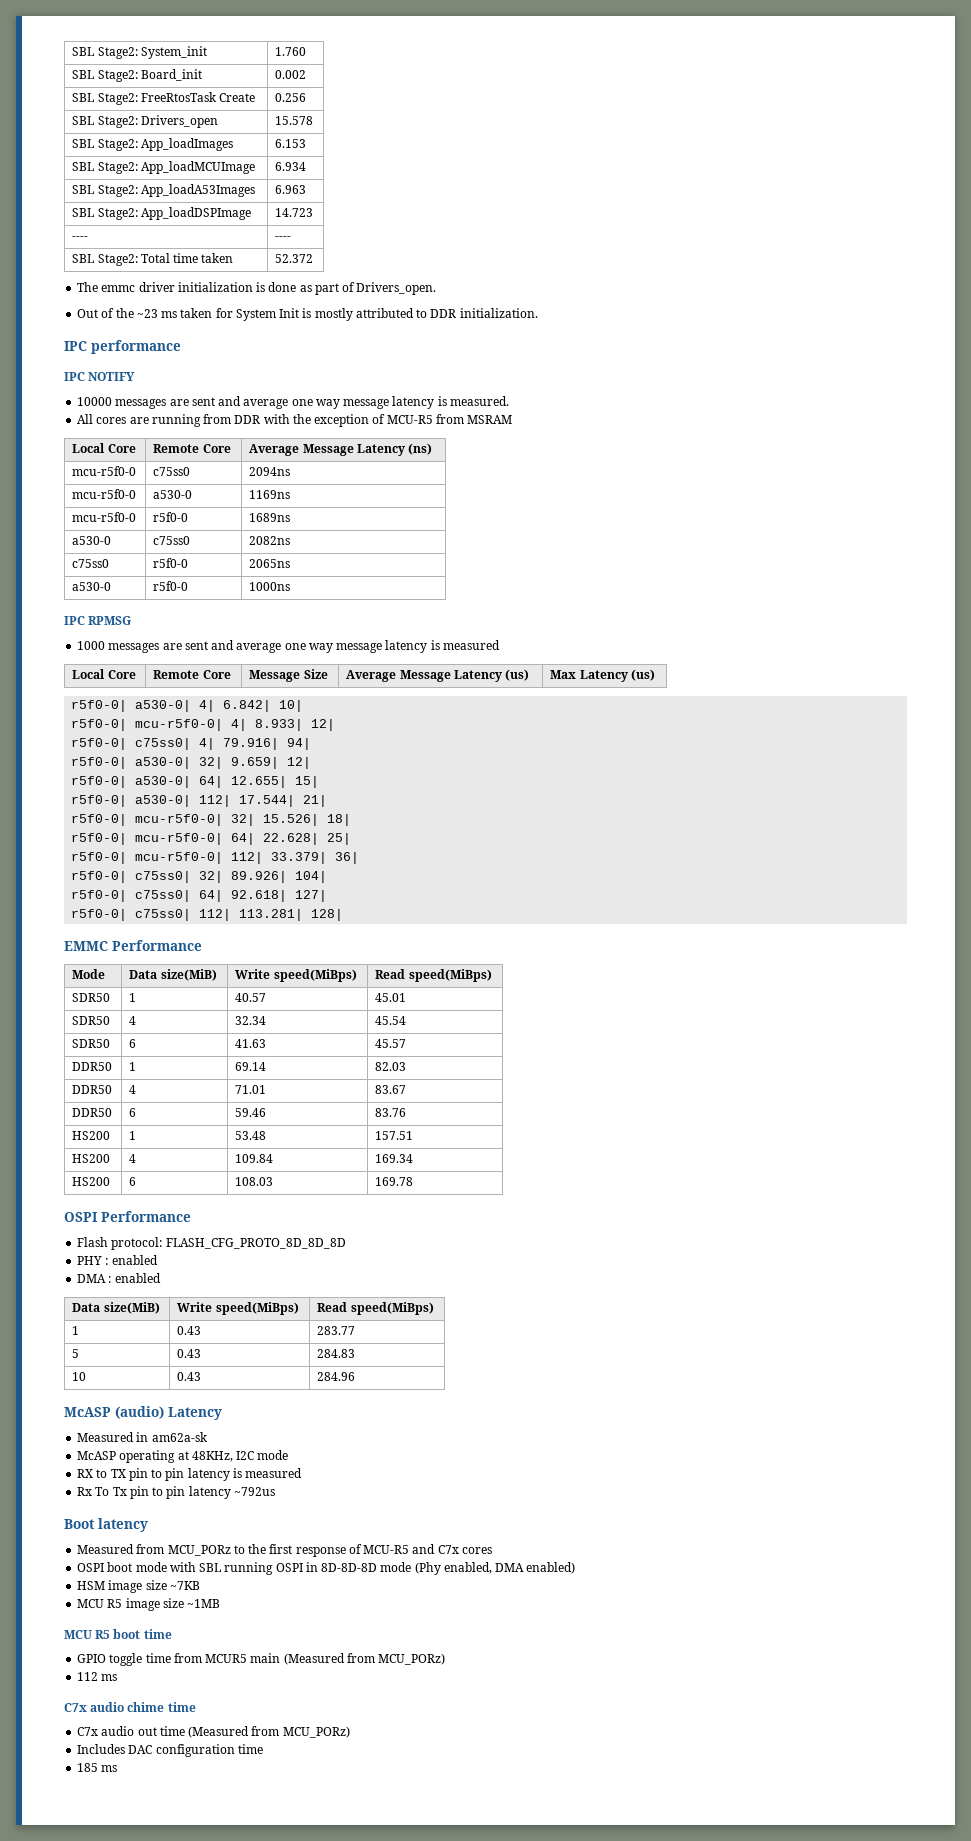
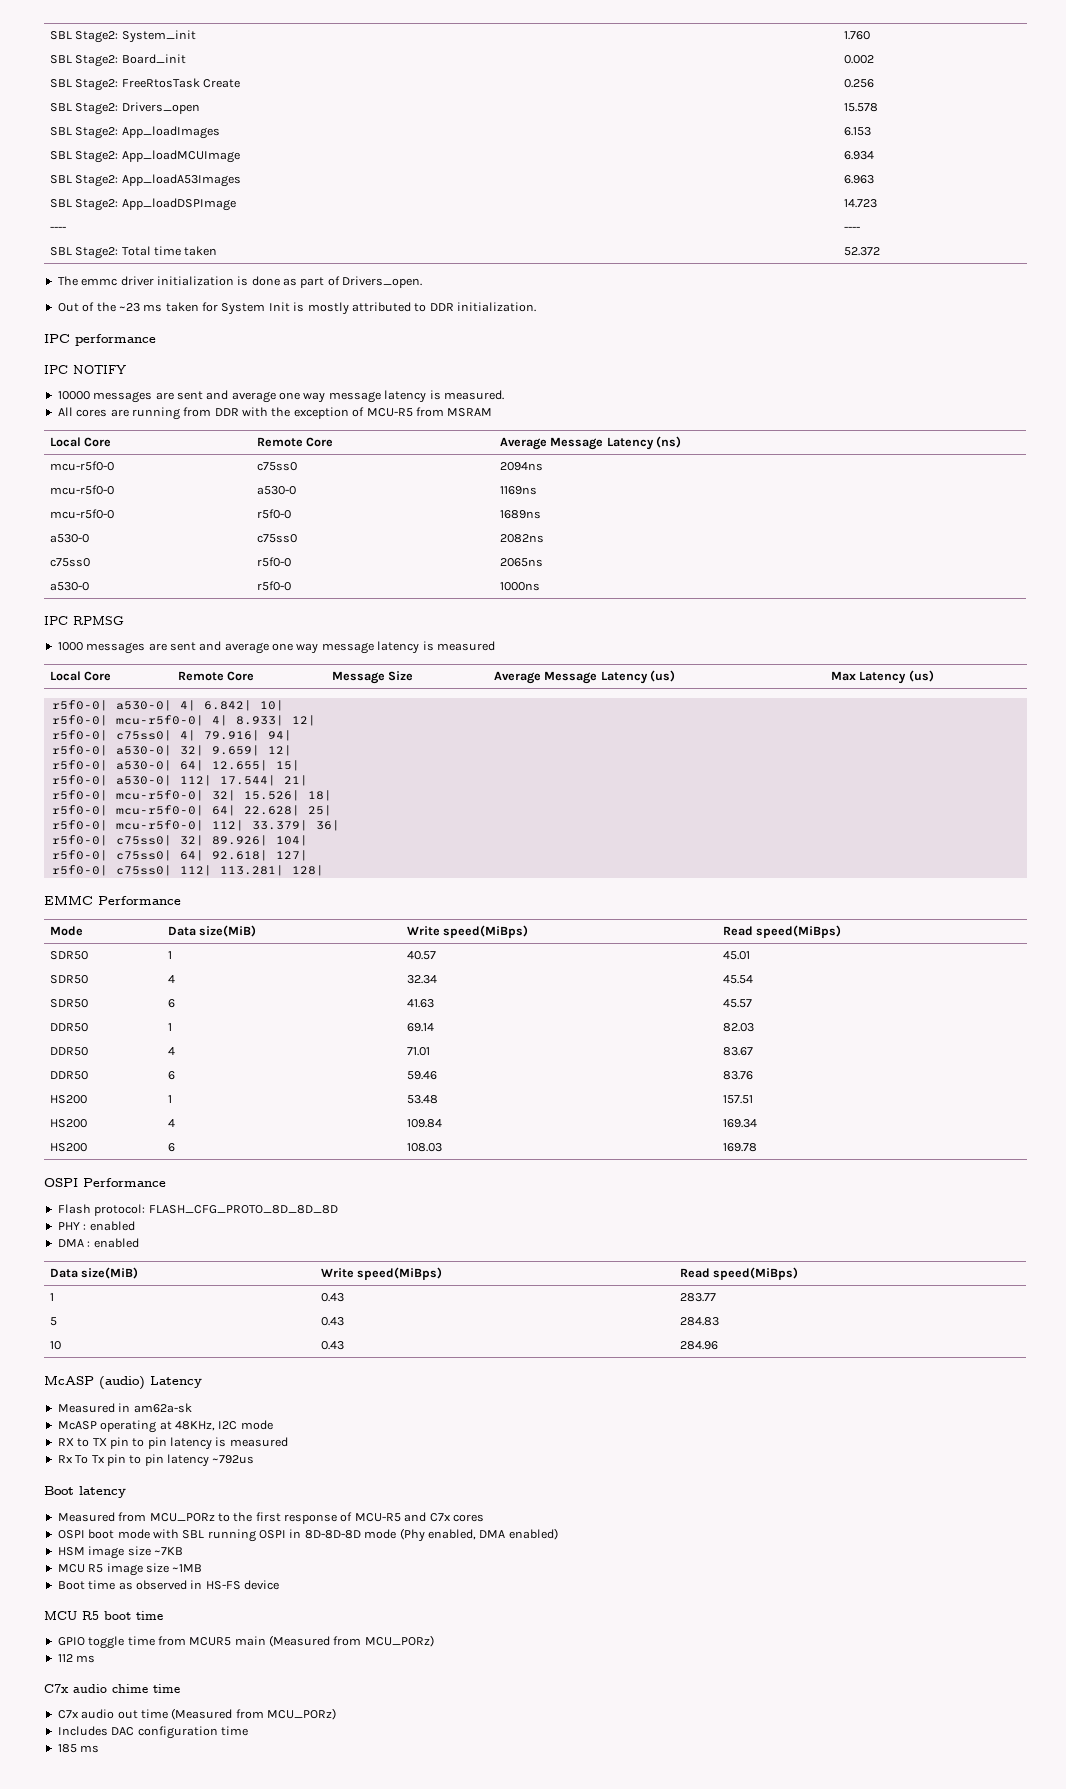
+ Boot time as observed in HS-FS device

